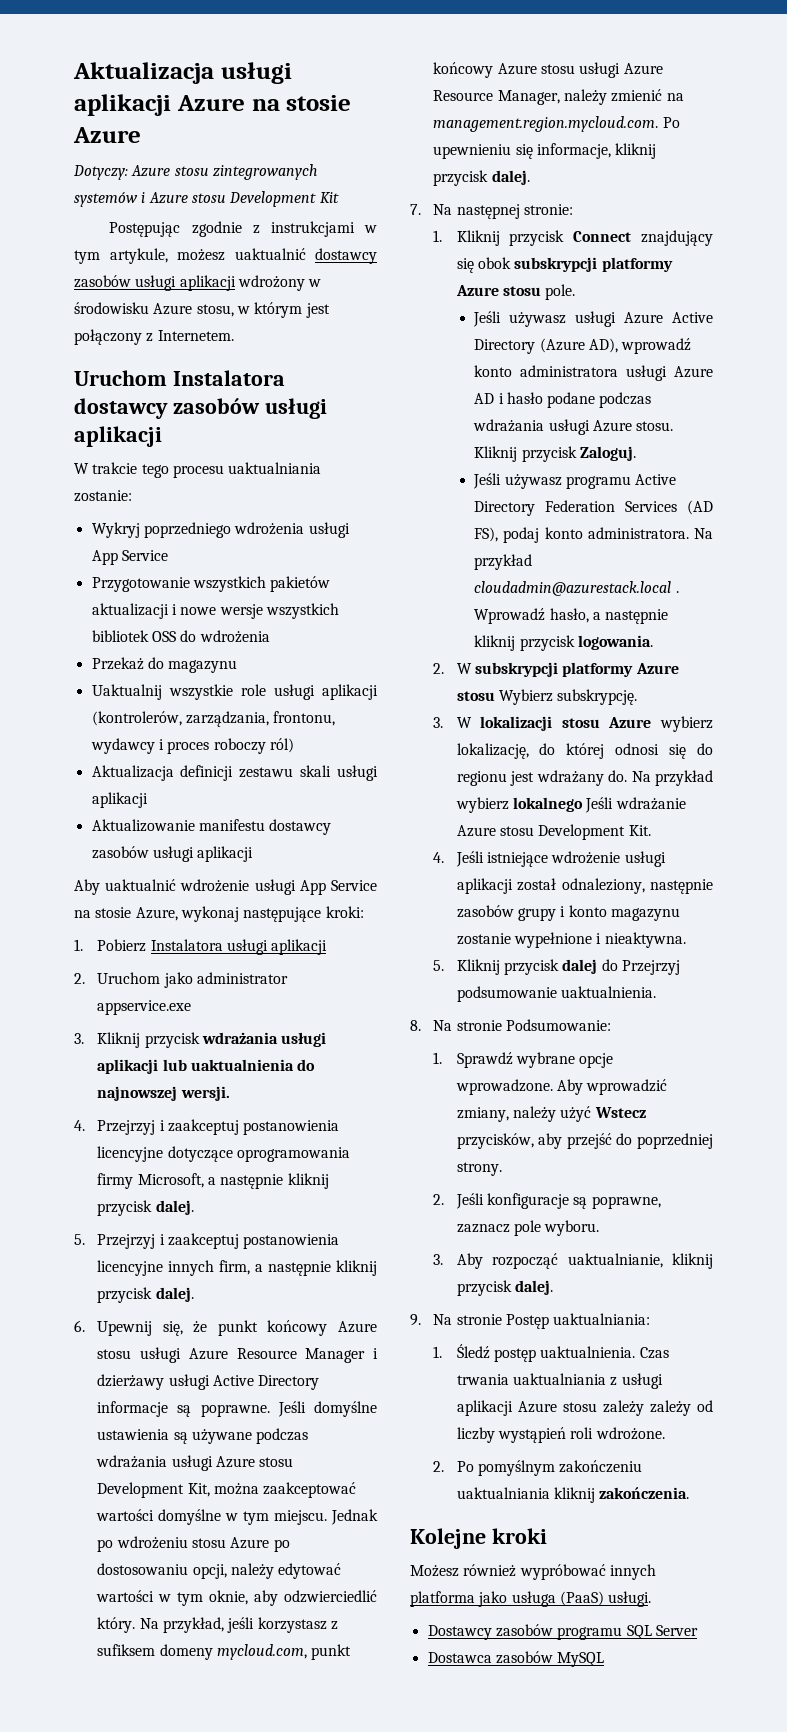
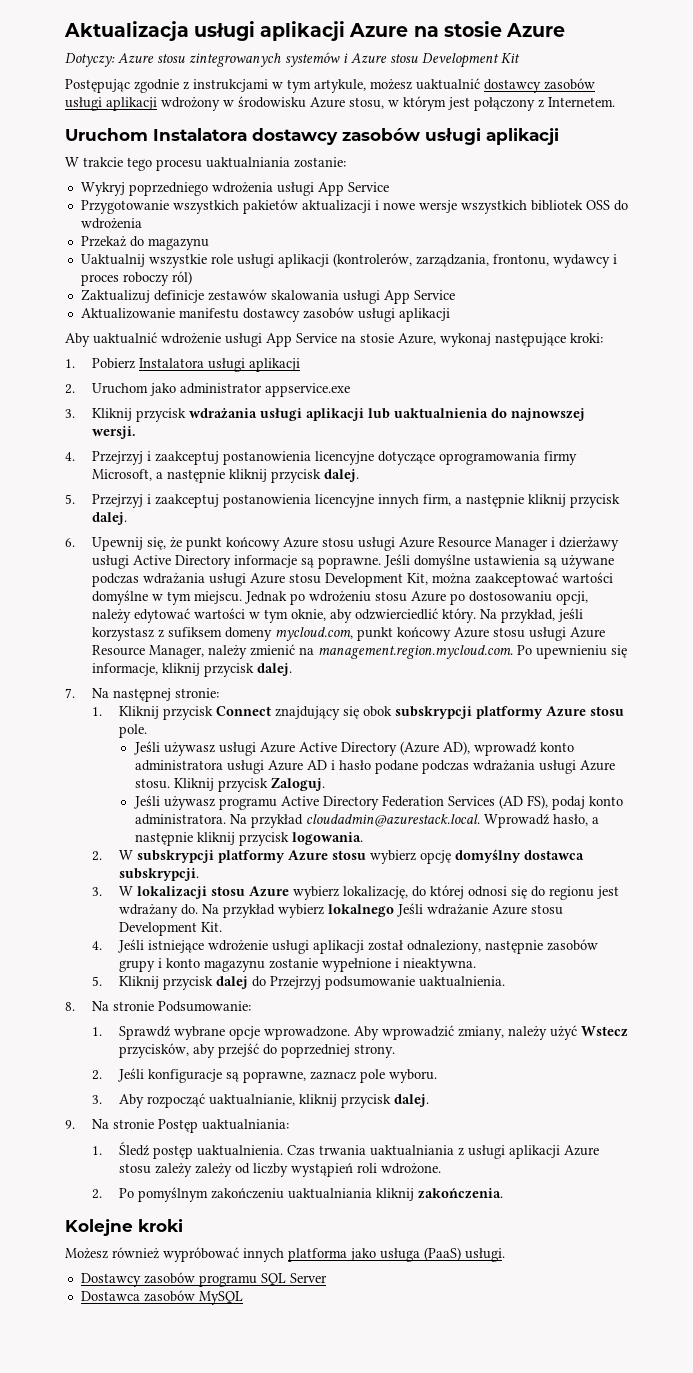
- Aktualizacja definicji zestawu skali usługi aplikacji
+ Zaktualizuj definicje zestawów skalowania usługi App Service
- Na przykład cloudadmin@azurestack.local . Wprowadź hasło, a następnie kliknij przycisk logowania.
+ Na przykład cloudadmin@azurestack.local. Wprowadź hasło, a następnie kliknij przycisk logowania.
- 2. W subskrypcji platformy Azure stosu Wybierz subskrypcję.
+ 2. W subskrypcji platformy Azure stosu wybierz opcję domyślny dostawca subskrypcji.

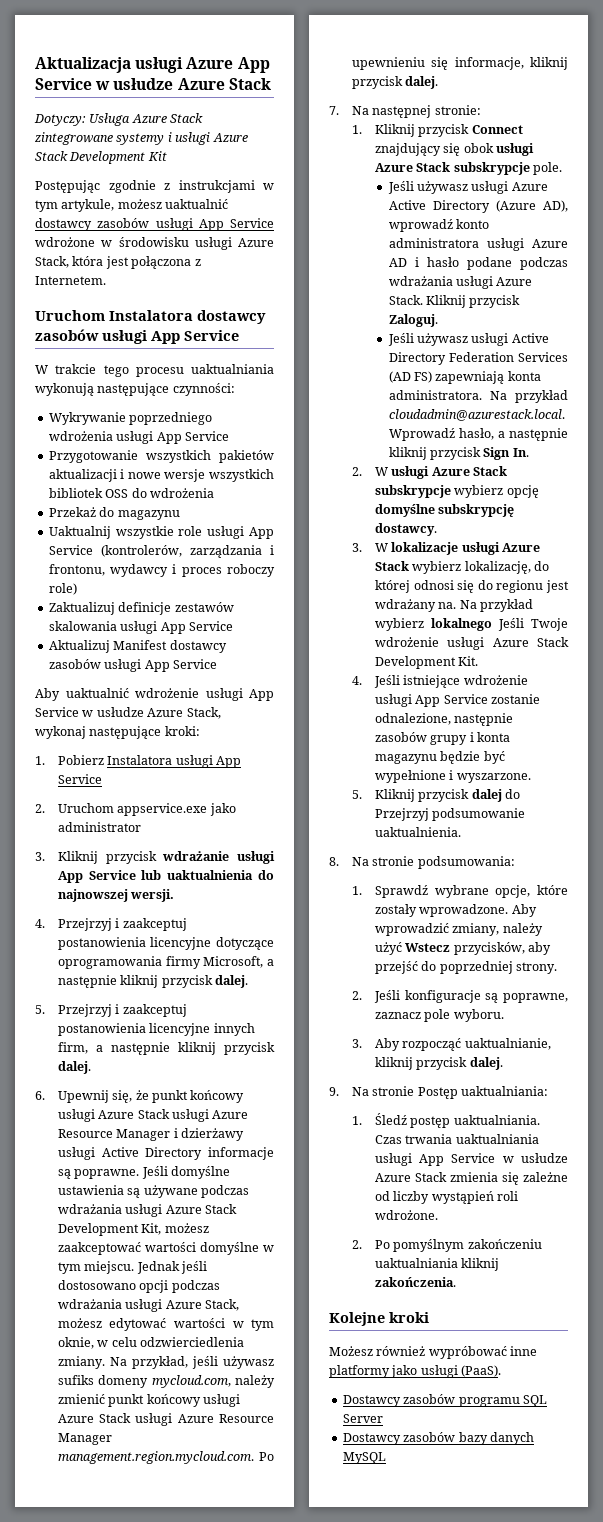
- Aktualizacja usługi aplikacji Azure na stosie Azure
+ Aktualizacja usługi Azure App Service w usłudze Azure Stack
- Dotyczy: Azure stosu zintegrowanych systemów i Azure stosu Development Kit
+ Dotyczy: Usługa Azure Stack zintegrowane systemy i usługi Azure Stack Development Kit
- Postępując zgodnie z instrukcjami w tym artykule, możesz uaktualnić dostawcy zasobów usługi aplikacji wdrożony w środowisku Azure stosu, w którym jest połączony z Internetem.
+ Postępując zgodnie z instrukcjami w tym artykule, możesz uaktualnić dostawcy zasobów usługi App Service wdrożone w środowisku usługi Azure Stack, która jest połączona z Internetem.
- Uruchom Instalatora dostawcy zasobów usługi aplikacji
+ Uruchom Instalatora dostawcy zasobów usługi App Service
- W trakcie tego procesu uaktualniania zostanie:
- Wykryj poprzedniego wdrożenia usługi App Service
+ W trakcie tego procesu uaktualniania wykonują następujące czynności:
+ Wykrywanie poprzedniego wdrożenia usługi App Service
- Uaktualnij wszystkie role usługi aplikacji (kontrolerów, zarządzania, frontonu, wydawcy i proces roboczy ról)
+ Uaktualnij wszystkie role usługi App Service (kontrolerów, zarządzania i frontonu, wydawcy i proces roboczy role)
- Aktualizowanie manifestu dostawcy zasobów usługi aplikacji
+ Aktualizuj Manifest dostawcy zasobów usługi App Service
- Aby uaktualnić wdrożenie usługi App Service na stosie Azure, wykonaj następujące kroki:
+ Aby uaktualnić wdrożenie usługi App Service w usłudze Azure Stack, wykonaj następujące kroki:
- 1. Pobierz Instalatora usługi aplikacji
+ 1. Pobierz Instalatora usługi App Service
- 2. Uruchom jako administrator appservice.exe
+ 2. Uruchom appservice.exe jako administrator
- 3. Kliknij przycisk wdrażania usługi aplikacji lub uaktualnienia do najnowszej wersji.
+ 3. Kliknij przycisk wdrażanie usługi App Service lub uaktualnienia do najnowszej wersji.
- 6. Upewnij się, że punkt końcowy Azure stosu usługi Azure Resource Manager i dzierżawy usługi Active Directory informacje są poprawne.
+ 6. Upewnij się, że punkt końcowy usługi Azure Stack usługi Azure Resource Manager i dzierżawy usługi Active Directory informacje są poprawne.
- Jeśli domyślne ustawienia są używane podczas wdrażania usługi Azure stosu Development Kit, można zaakceptować wartości domyślne w tym miejscu.
+ Jeśli domyślne ustawienia są używane podczas wdrażania usługi Azure Stack Development Kit, możesz zaakceptować wartości domyślne w tym miejscu.
- Jednak po wdrożeniu stosu Azure po dostosowaniu opcji, należy edytować wartości w tym oknie, aby odzwierciedlić który. Na przykład, jeśli korzystasz z sufiksem domeny mycloud.com, punkt końcowy Azure stosu usługi Azure Resource Manager, należy zmienić na management.region.mycloud.com. Po upewnieniu się informacje, kliknij przycisk dalej.
+ Jednak jeśli dostosowano opcji podczas wdrażania usługi Azure Stack, możesz edytować wartości w tym oknie, w celu odzwierciedlenia zmiany. Na przykład, jeśli używasz sufiks domeny mycloud.com, należy zmienić punkt końcowy usługi Azure Stack usługi Azure Resource Manager management.region.mycloud.com. Po upewnieniu się informacje, kliknij przycisk dalej.
- 1. Kliknij przycisk Connect znajdujący się obok subskrypcji platformy Azure stosu pole.
+ 1. Kliknij przycisk Connect znajdujący się obok usługi Azure Stack subskrypcje pole.
- Jeśli używasz usługi Azure Active Directory (Azure AD), wprowadź konto administratora usługi Azure AD i hasło podane podczas wdrażania usługi Azure stosu.
+ Jeśli używasz usługi Azure Active Directory (Azure AD), wprowadź konto administratora usługi Azure AD i hasło podane podczas wdrażania usługi Azure Stack.
- Jeśli używasz programu Active Directory Federation Services (AD FS), podaj konto administratora.
+ Jeśli używasz usługi Active Directory Federation Services (AD FS) zapewniają konta administratora.
- Na przykład cloudadmin@azurestack.local. Wprowadź hasło, a następnie kliknij przycisk logowania.
+ Na przykład cloudadmin@azurestack.local. Wprowadź hasło, a następnie kliknij przycisk Sign In.
- 2. W subskrypcji platformy Azure stosu wybierz opcję domyślny dostawca subskrypcji.
- 3. W lokalizacji stosu Azure wybierz lokalizację, do której odnosi się do regionu jest wdrażany do.
+ 2. W usługi Azure Stack subskrypcje wybierz opcję domyślne subskrypcję dostawcy.
+ 3. W lokalizacje usługi Azure Stack wybierz lokalizację, do której odnosi się do regionu jest wdrażany na.
- Na przykład wybierz lokalnego Jeśli wdrażanie Azure stosu Development Kit.
+ Na przykład wybierz lokalnego Jeśli Twoje wdrożenie usługi Azure Stack Development Kit.
- 4. Jeśli istniejące wdrożenie usługi aplikacji został odnaleziony, następnie zasobów grupy i konto magazynu zostanie wypełnione i nieaktywna.
+ 4. Jeśli istniejące wdrożenie usługi App Service zostanie odnalezione, następnie zasobów grupy i konta magazynu będzie być wypełnione i wyszarzone.
- 8. Na stronie Podsumowanie:
+ 8. Na stronie podsumowania:
- 1. Sprawdź wybrane opcje wprowadzone.
+ 1. Sprawdź wybrane opcje, które zostały wprowadzone.
- 1. Śledź postęp uaktualnienia.
+ 1. Śledź postęp uaktualniania.
- Czas trwania uaktualniania z usługi aplikacji Azure stosu zależy zależy od liczby wystąpień roli wdrożone.
+ Czas trwania uaktualniania usługi App Service w usłudze Azure Stack zmienia się zależne od liczby wystąpień roli wdrożone.
- Możesz również wypróbować innych platforma jako usługa (PaaS) usługi.
+ Możesz również wypróbować inne platformy jako usługi (PaaS).
- Dostawca zasobów MySQL
+ Dostawcy zasobów bazy danych MySQL

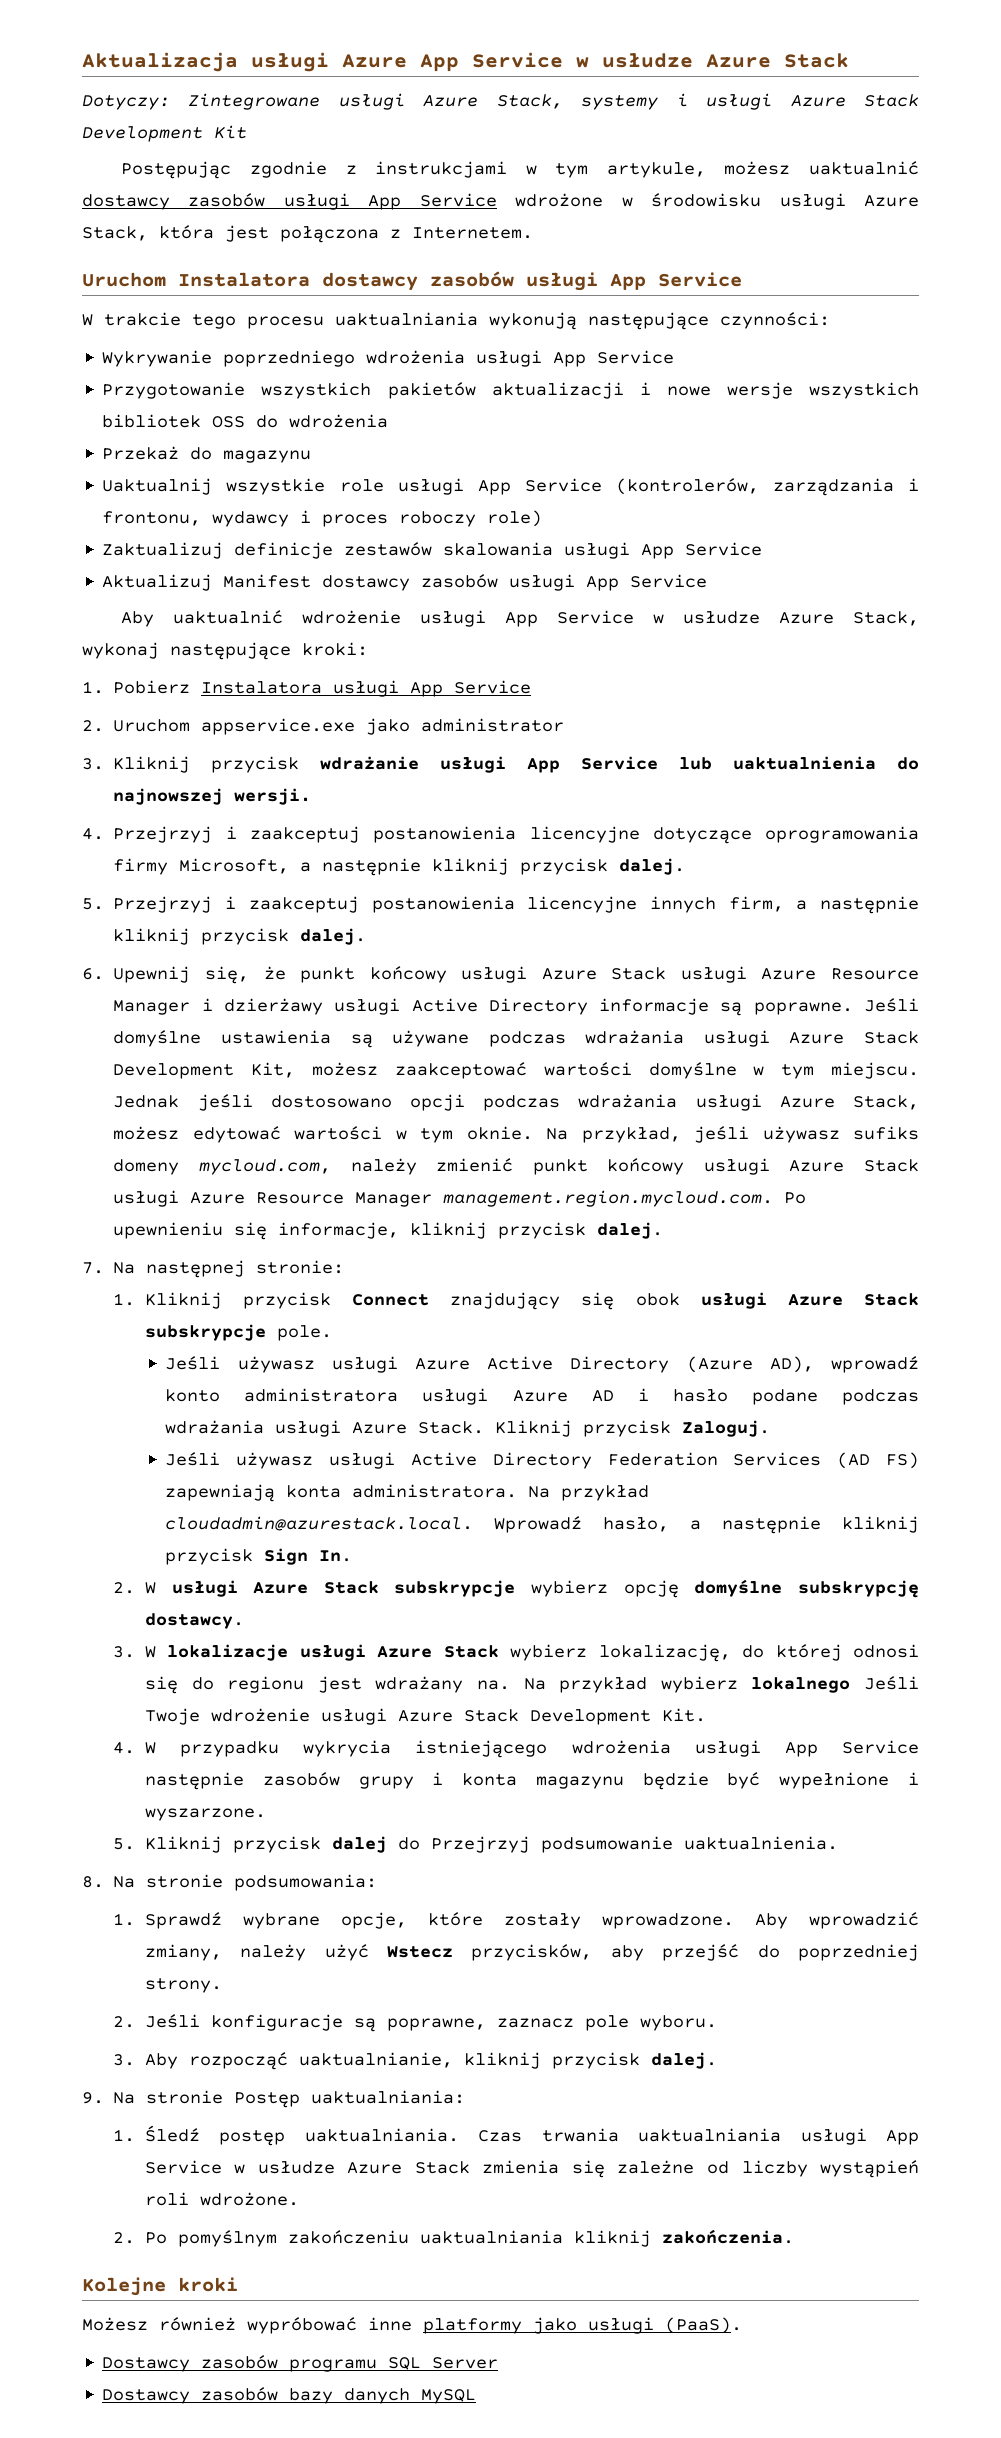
- Dotyczy: Usługa Azure Stack zintegrowane systemy i usługi Azure Stack Development Kit
+ Dotyczy: Zintegrowane usługi Azure Stack, systemy i usługi Azure Stack Development Kit
- Jednak jeśli dostosowano opcji podczas wdrażania usługi Azure Stack, możesz edytować wartości w tym oknie, w celu odzwierciedlenia zmiany.
+ Jednak jeśli dostosowano opcji podczas wdrażania usługi Azure Stack, możesz edytować wartości w tym oknie.
- 4. Jeśli istniejące wdrożenie usługi App Service zostanie odnalezione, następnie zasobów grupy i konta magazynu będzie być wypełnione i wyszarzone.
+ 4. W przypadku wykrycia istniejącego wdrożenia usługi App Service następnie zasobów grupy i konta magazynu będzie być wypełnione i wyszarzone.

